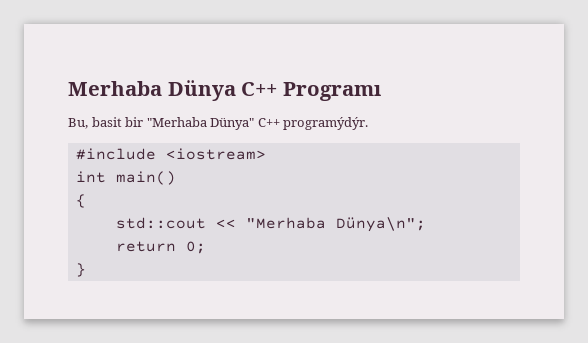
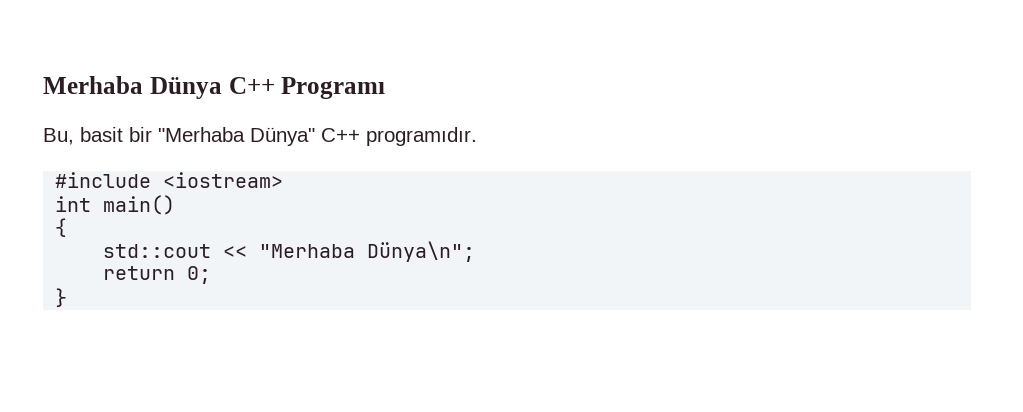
- Bu, basit bir "Merhaba Dünya" C++ programýdýr.
+ Bu, basit bir "Merhaba Dünya" C++ programıdır.

